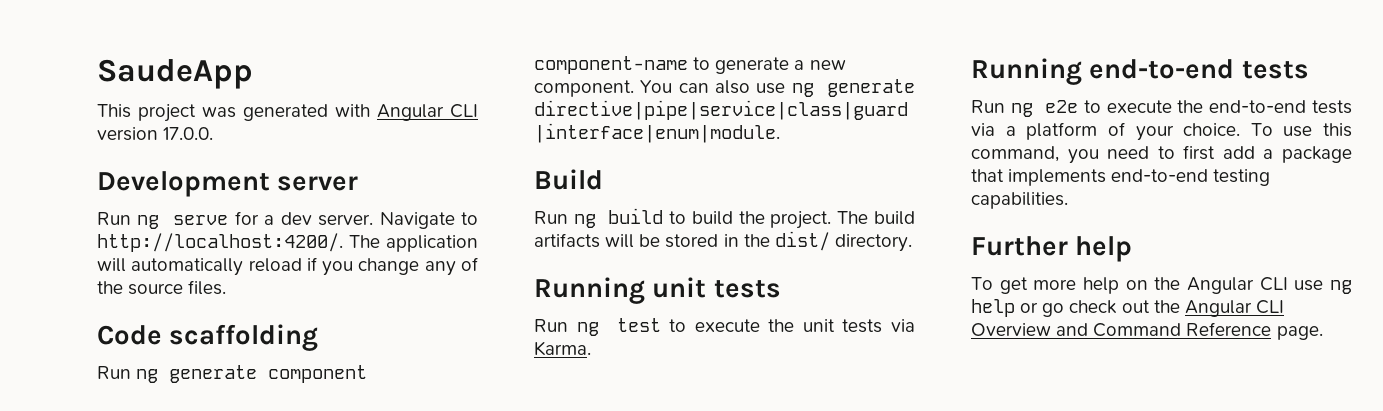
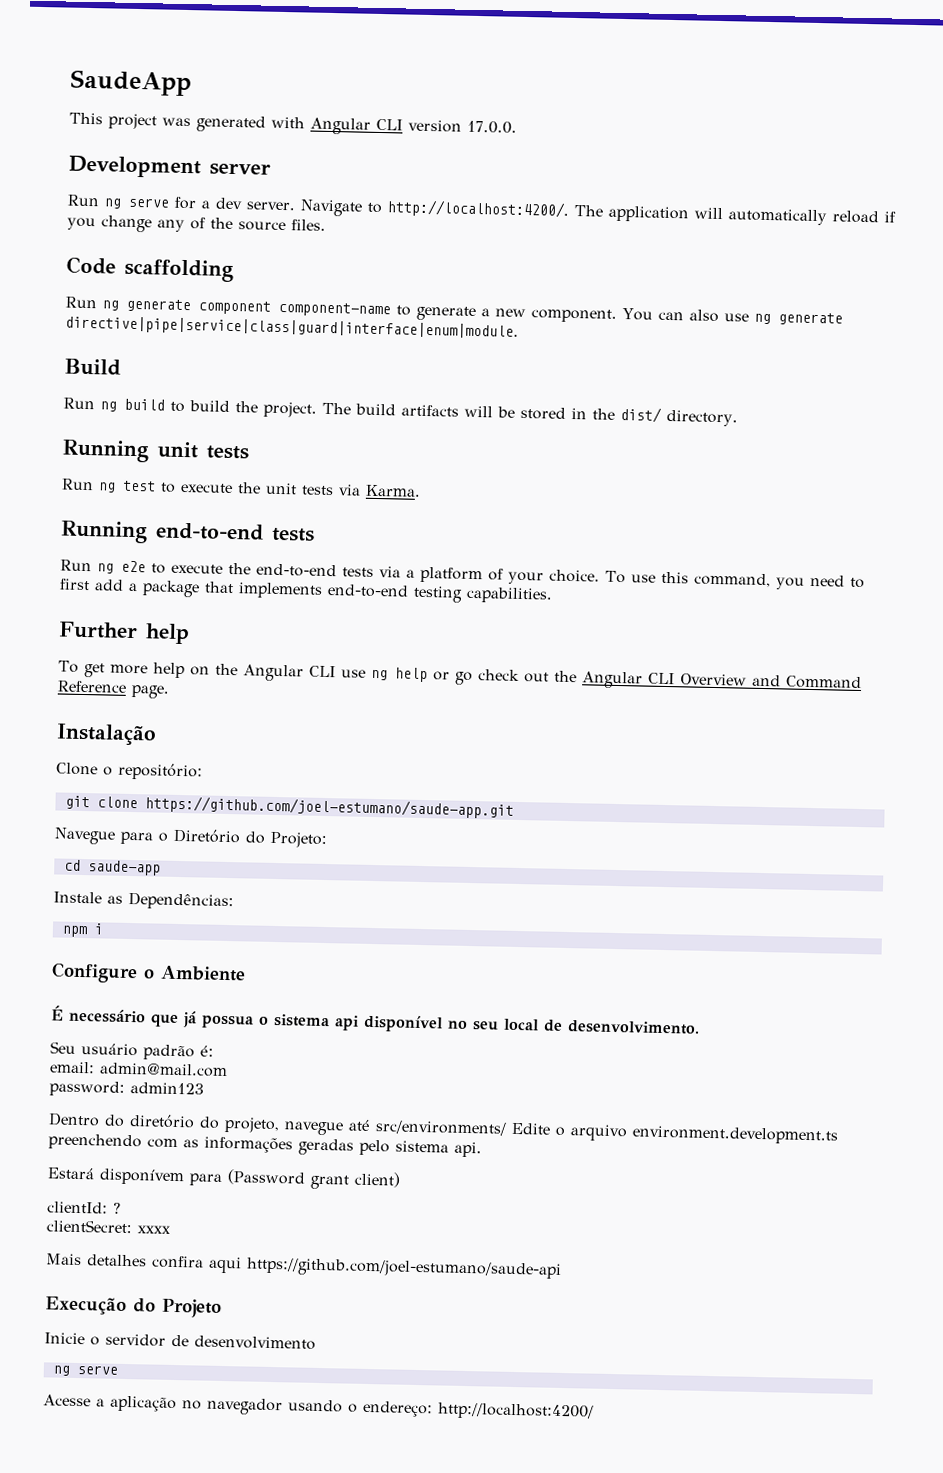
+ Instalação
+ Clone o repositório:
+ git clone https://github.com/joel-estumano/saude-app.git
+ Navegue para o Diretório do Projeto:
+ cd saude-app
+ Instale as Dependências:
+ npm i
+ Configure o Ambiente
+ É necessário que já possua o sistema api disponível no seu local de desenvolvimento.
+ Seu usuário padrão é:
+ email: admin@mail.com
+ password: admin123
+ Dentro do diretório do projeto, navegue até src/environments/ Edite o arquivo environment.development.ts preenchendo com as informações geradas pelo sistema api.
+ Estará disponívem para (Password grant client)
+ clientId: ?
+ clientSecret: xxxx
+ Mais detalhes confira aqui https://github.com/joel-estumano/saude-api
+ Execução do Projeto
+ Inicie o servidor de desenvolvimento
+ ng serve
+ Acesse a aplicação no navegador usando o endereço: http://localhost:4200/

